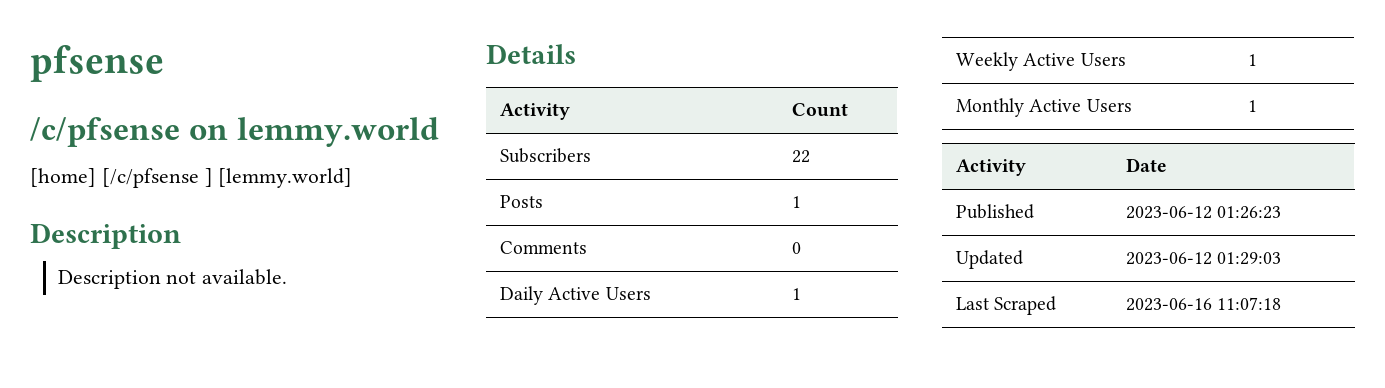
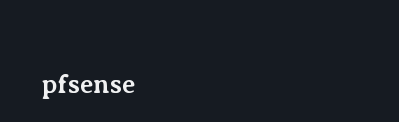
- /c/pfsense on lemmy.world
- [home] [/c/pfsense ] [lemmy.world]
- Description
- Description not available.
- Details
- Activity | Count
- Subscribers | 22
- Posts | 1
- Comments | 0
- Daily Active Users | 1
- Weekly Active Users | 1
- Monthly Active Users | 1
- Activity | Date
- Published | 2023-06-12 01:26:23
- Updated | 2023-06-12 01:29:03
- Last Scraped | 2023-06-16 11:07:18

